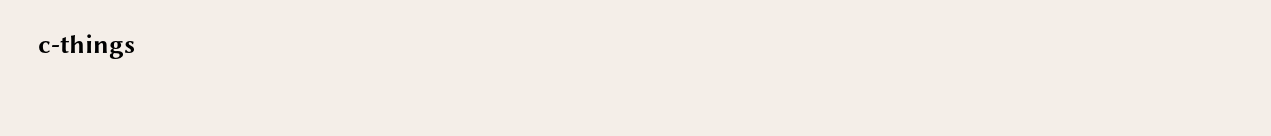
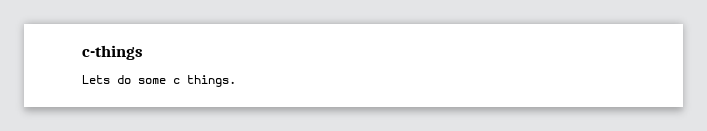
+ Lets do some c things.

